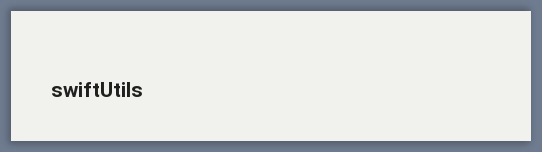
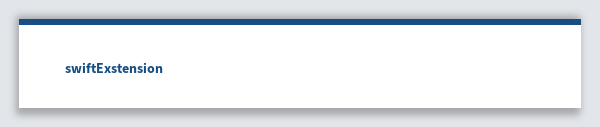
- swiftUtils
+ swiftExstension

